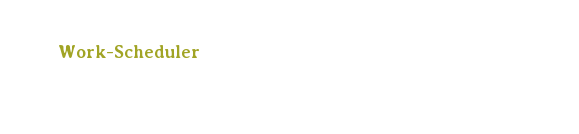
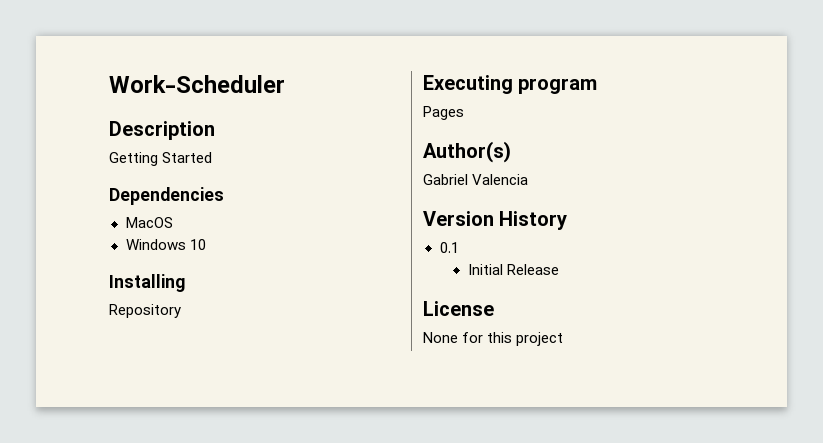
+ Description
+ Getting Started
+ Dependencies
+ MacOS
+ Windows 10
+ Installing
+ Repository
+ Executing program
+ Pages
+ Author(s)
+ Gabriel Valencia
+ Version History
+ 0.1
+ Initial Release
+ License
+ None for this project

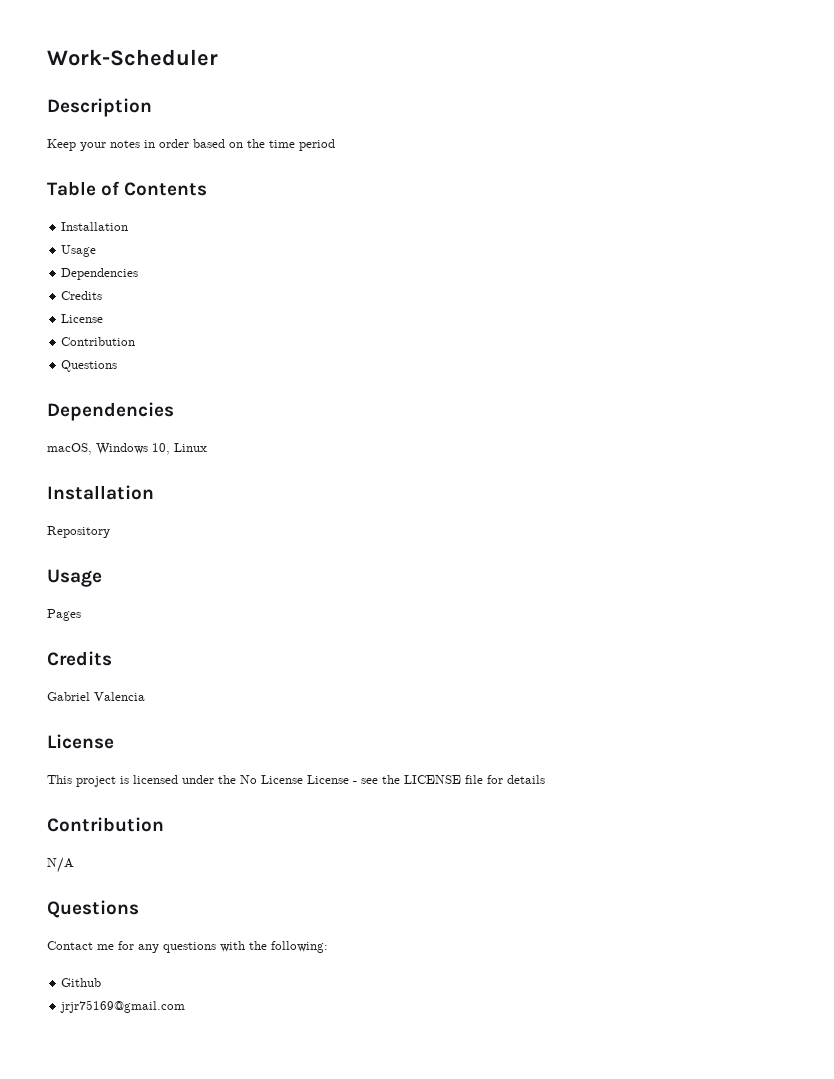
- Getting Started
+ Keep your notes in order based on the time period
+ Table of Contents
+ Installation
+ Usage
  Dependencies
- MacOS
- Windows 10
- Installing
+ Credits
+ License
+ Contribution
+ Questions
+ Dependencies
+ macOS, Windows 10, Linux
+ Installation
  Repository
- Executing program
+ Usage
  Pages
- Author(s)
+ Credits
  Gabriel Valencia
- Version History
- 0.1
- Initial Release
  License
- None for this project
+ This project is licensed under the No License License - see the LICENSE file for details
+ Contribution
+ N/A
+ Questions
+ Contact me for any questions with the following:
+ Github
+ jrjr75169@gmail.com

